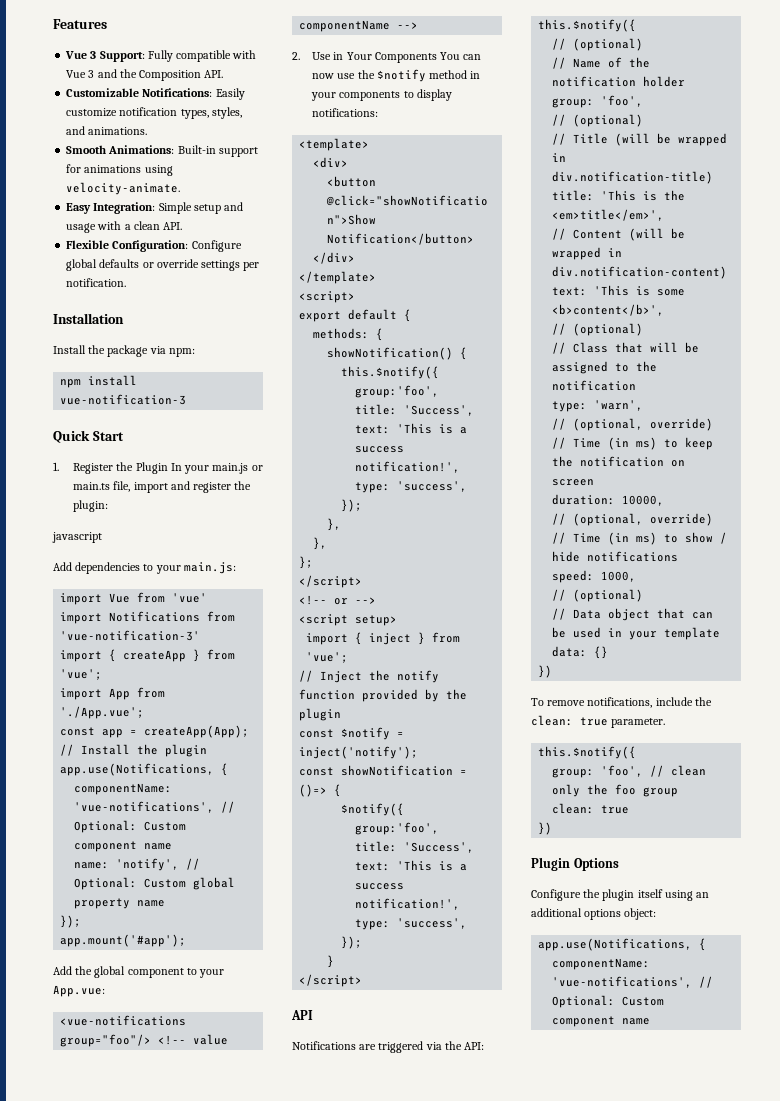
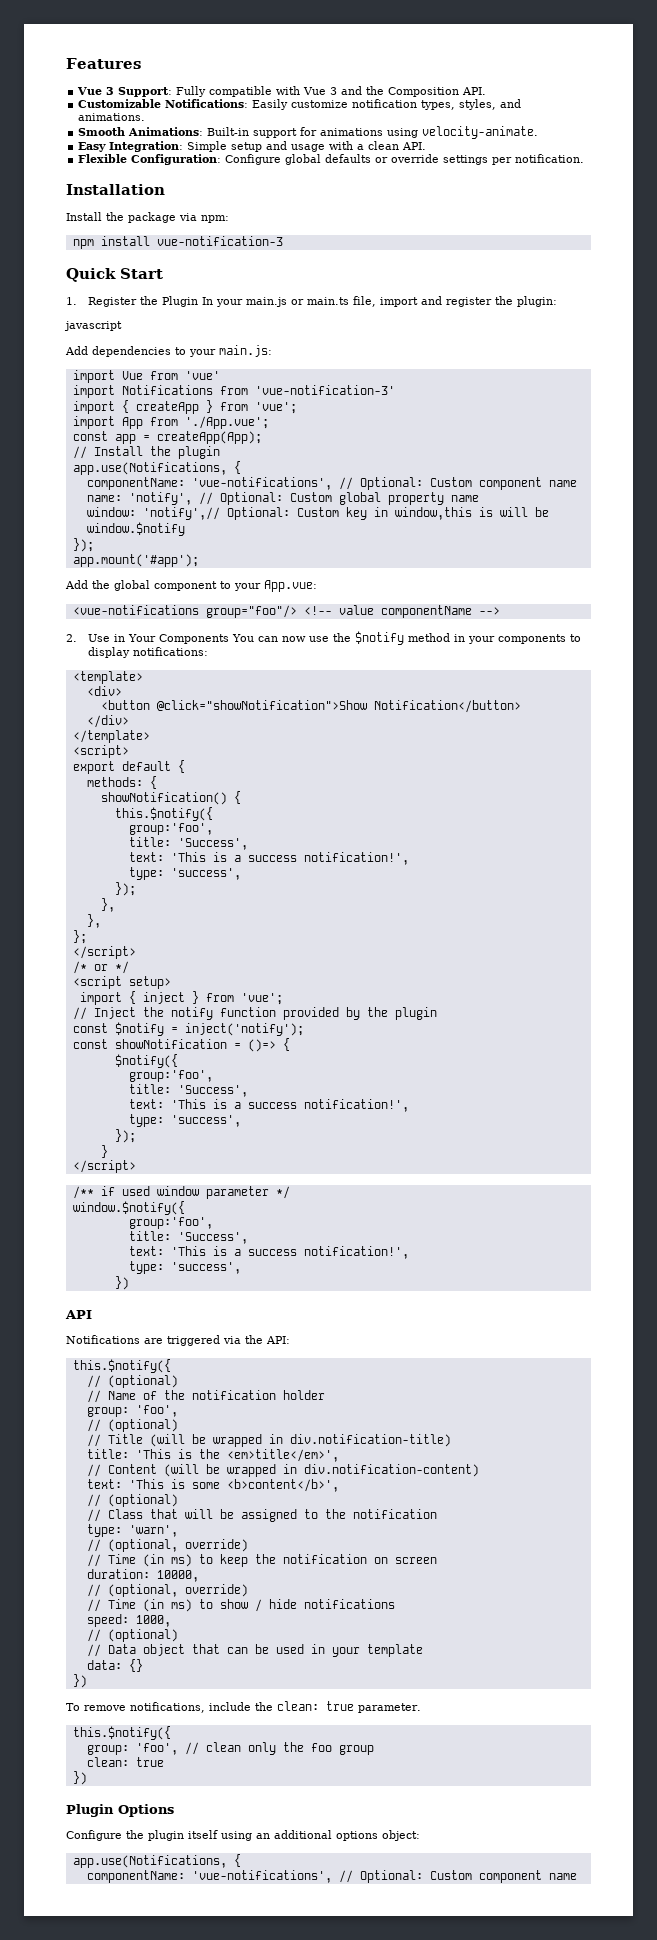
+ window: 'notify',// Optional: Custom key in window,this is will be window.$notify
- <!-- or -->
+ /* or */
+ /** if used window parameter */
+ window.$notify({
+ group:'foo',
+ title: 'Success',
+ text: 'This is a success notification!',
+ type: 'success',
+ })

